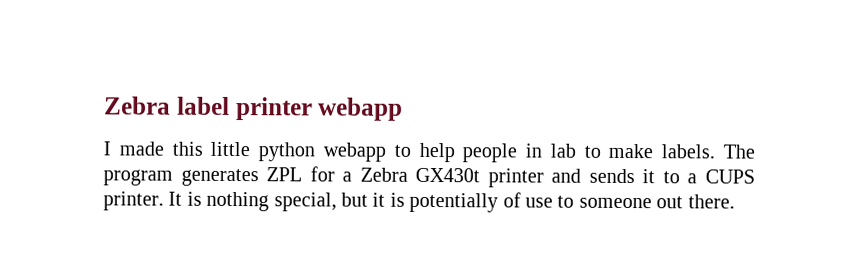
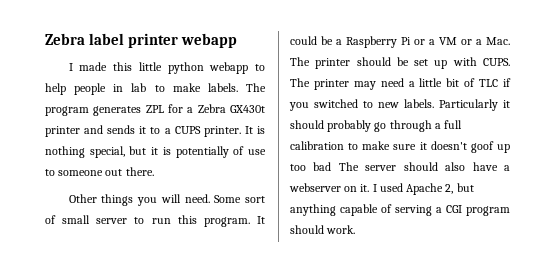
+ Other things you will need. Some sort of small server to run this program. It could be a Raspberry Pi or a VM or a Mac. The printer should be set up with CUPS. The printer may need a little bit of TLC if you switched to new labels. Particularly it should probably go through a full calibration to make sure it doesn't goof up too bad The server should also have a webserver on it. I used Apache 2, but anything capable of serving a CGI program should work.

